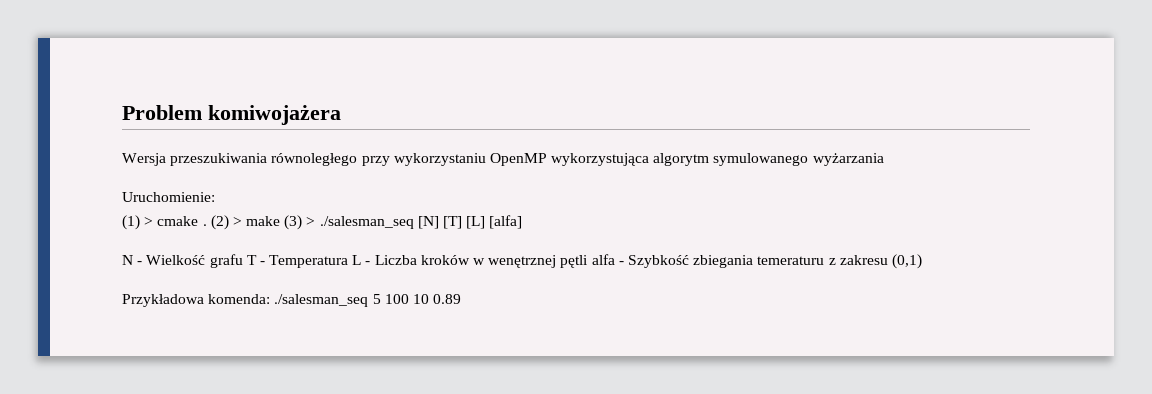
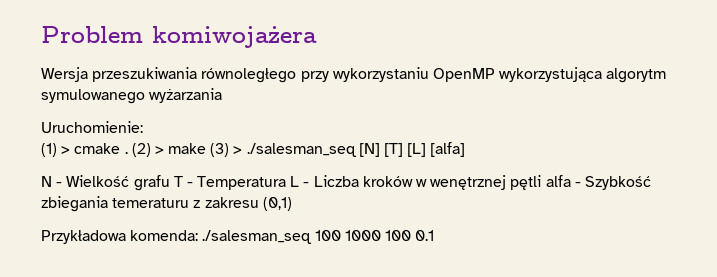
- Przykładowa komenda: ./salesman_seq 5 100 10 0.89
+ Przykładowa komenda: ./salesman_seq 100 1000 100 0.1

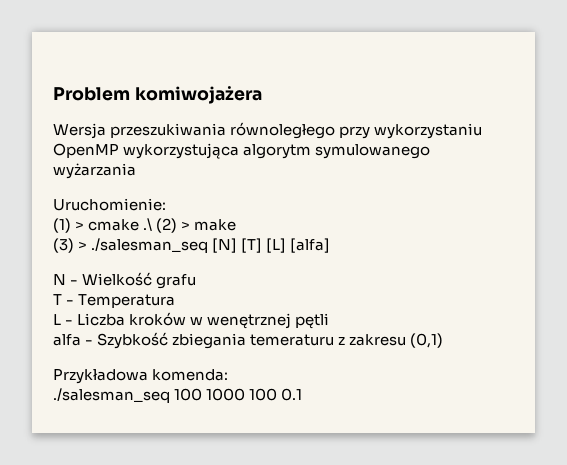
- (1) > cmake . (2) > make (3) > ./salesman_seq [N] [T] [L] [alfa]
+ (1) > cmake .\ (2) > make
+ (3) > ./salesman_seq [N] [T] [L] [alfa]
- N - Wielkość grafu T - Temperatura L - Liczba kroków w wenętrznej pętli alfa - Szybkość zbiegania temeraturu z zakresu (0,1)
+ N - Wielkość grafu
+ T - Temperatura
+ L - Liczba kroków w wenętrznej pętli
+ alfa - Szybkość zbiegania temeraturu z zakresu (0,1)
- Przykładowa komenda: ./salesman_seq 100 1000 100 0.1
+ Przykładowa komenda:
+ ./salesman_seq 100 1000 100 0.1

